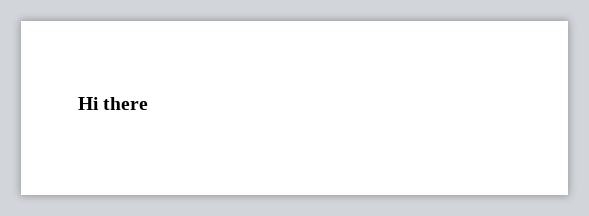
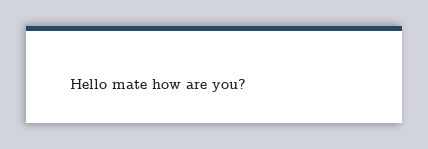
- Hi there
+ Hello mate how are you?

